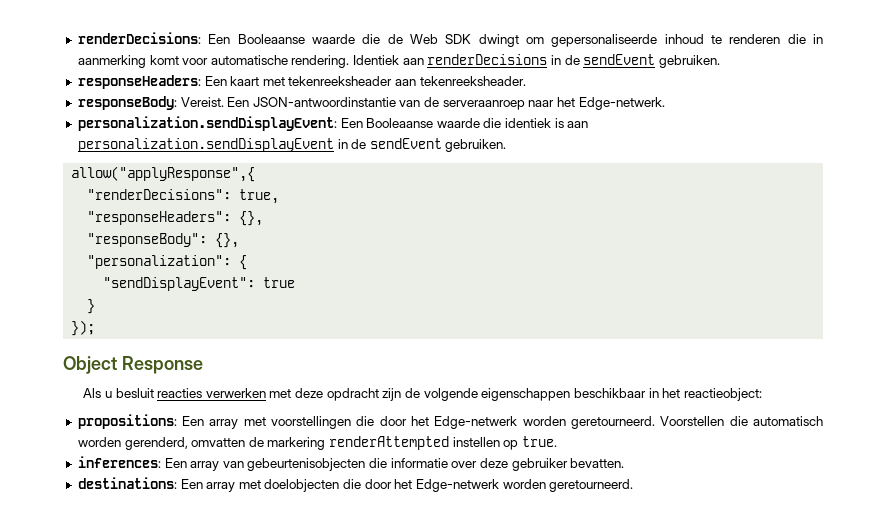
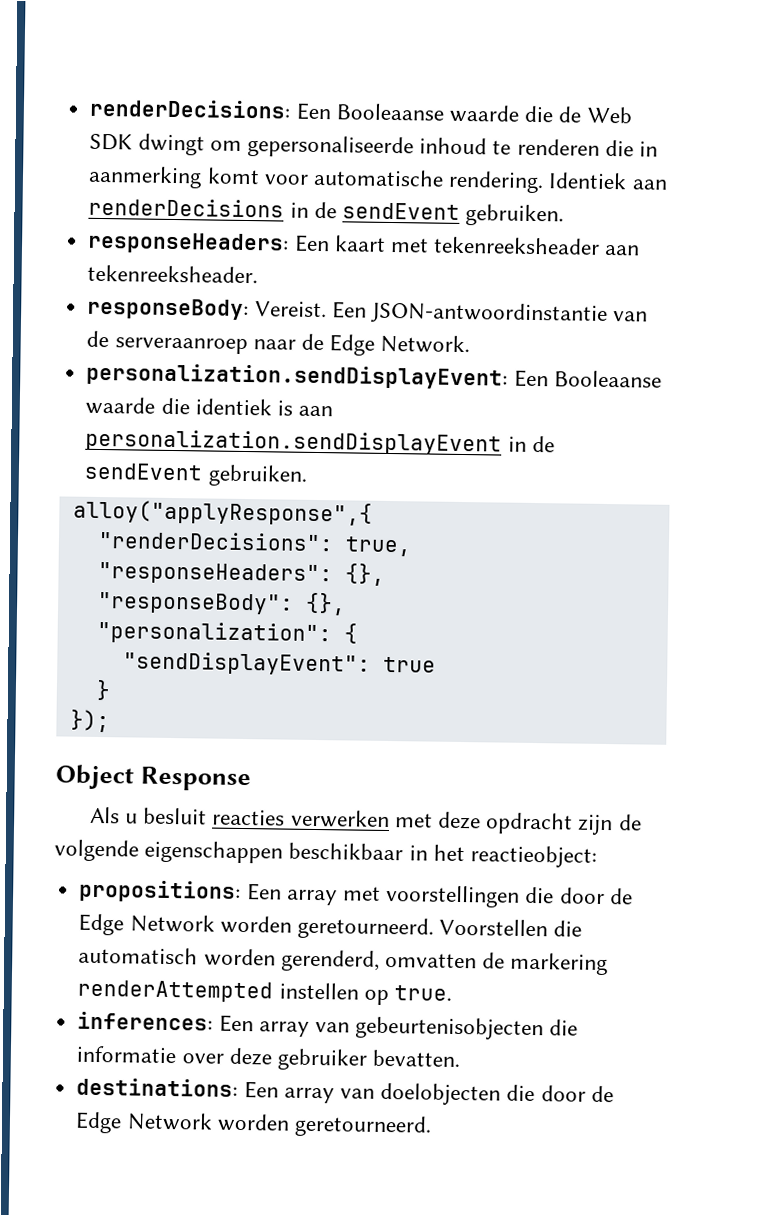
- Een JSON-antwoordinstantie van de serveraanroep naar het Edge-netwerk.
+ Een JSON-antwoordinstantie van de serveraanroep naar de Edge Network.
- allow("applyResponse",{
+ alloy("applyResponse",{
- propositions: Een array met voorstellingen die door het Edge-netwerk worden geretourneerd.
+ propositions: Een array met voorstellingen die door de Edge Network worden geretourneerd.
- destinations: Een array met doelobjecten die door het Edge-netwerk worden geretourneerd.
+ destinations: Een array van doelobjecten die door de Edge Network worden geretourneerd.

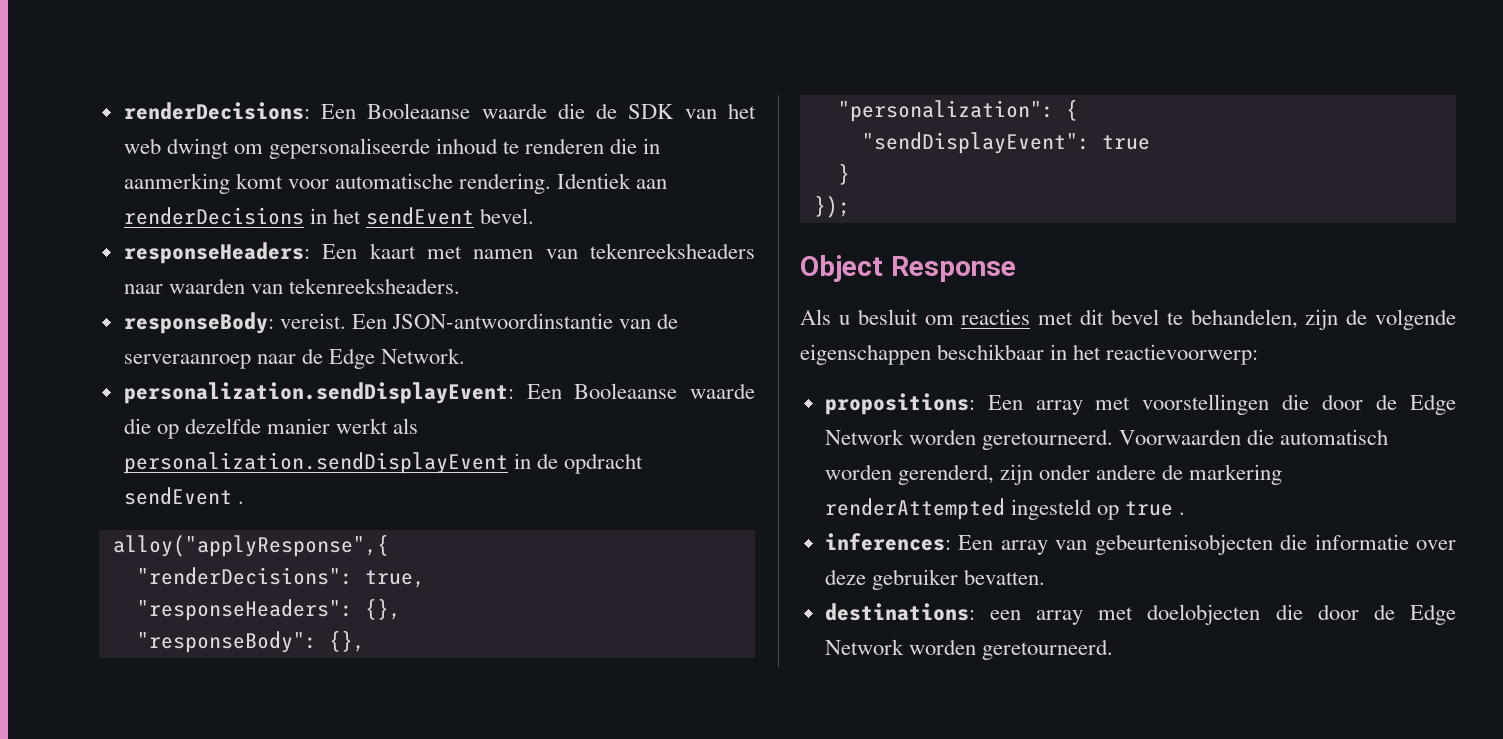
- renderDecisions: Een Booleaanse waarde die de Web SDK dwingt om gepersonaliseerde inhoud te renderen die in aanmerking komt voor automatische rendering.
+ renderDecisions: Een Booleaanse waarde die de SDK van het web dwingt om gepersonaliseerde inhoud te renderen die in aanmerking komt voor automatische rendering.
- Identiek aan renderDecisions in de sendEvent gebruiken.
+ Identiek aan renderDecisions in het sendEvent bevel.
- responseHeaders: Een kaart met tekenreeksheader aan tekenreeksheader.
+ responseHeaders: Een kaart met namen van tekenreeksheaders naar waarden van tekenreeksheaders.
- responseBody: Vereist.
+ responseBody: vereist.
- personalization.sendDisplayEvent: Een Booleaanse waarde die identiek is aan personalization.sendDisplayEvent in de sendEvent gebruiken.
+ personalization.sendDisplayEvent: Een Booleaanse waarde die op dezelfde manier werkt als personalization.sendDisplayEvent in de opdracht sendEvent .
- Als u besluit reacties verwerken met deze opdracht zijn de volgende eigenschappen beschikbaar in het reactieobject:
+ Als u besluit om reacties met dit bevel te behandelen, zijn de volgende eigenschappen beschikbaar in het reactievoorwerp:
- Voorstellen die automatisch worden gerenderd, omvatten de markering renderAttempted instellen op true.
+ Voorwaarden die automatisch worden gerenderd, zijn onder andere de markering renderAttempted ingesteld op true .
- destinations: Een array van doelobjecten die door de Edge Network worden geretourneerd.
+ destinations: een array met doelobjecten die door de Edge Network worden geretourneerd.

